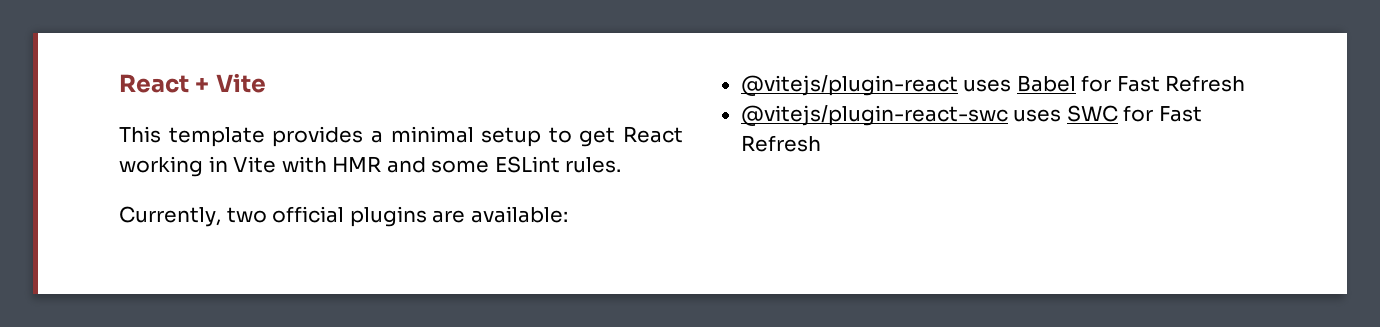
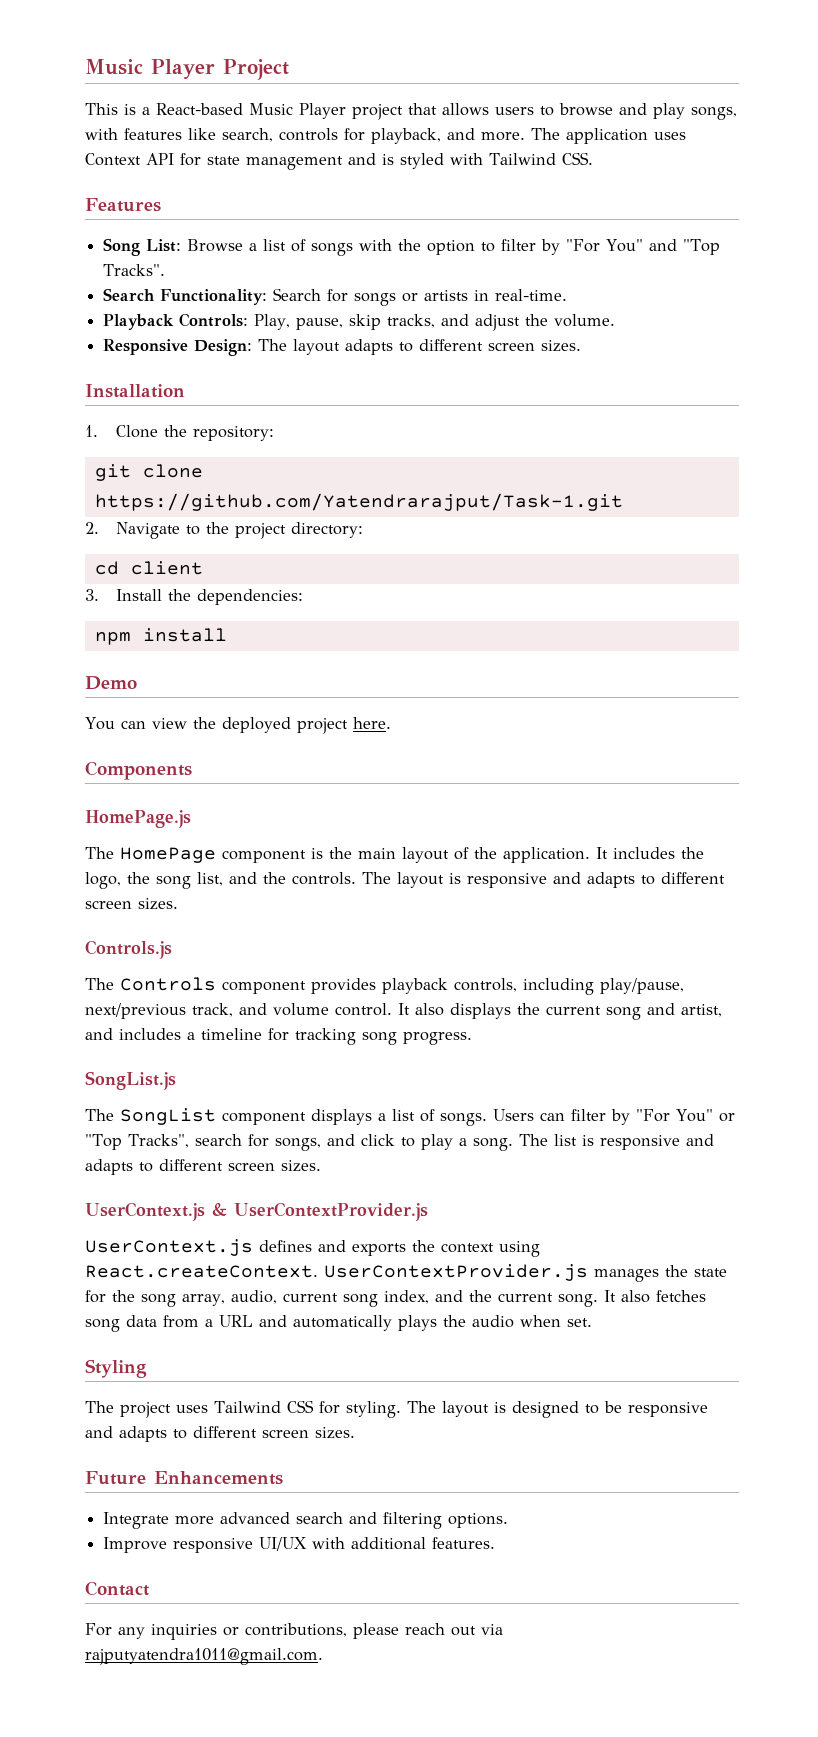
- React + Vite
- This template provides a minimal setup to get React working in Vite with HMR and some ESLint rules.
- Currently, two official plugins are available:
- @vitejs/plugin-react uses Babel for Fast Refresh
- @vitejs/plugin-react-swc uses SWC for Fast Refresh
+ Music Player Project
+ This is a React-based Music Player project that allows users to browse and play songs, with features like search, controls for playback, and more. The application uses Context API for state management and is styled with Tailwind CSS.
+ Features
+ Song List: Browse a list of songs with the option to filter by "For You" and "Top Tracks".
+ Search Functionality: Search for songs or artists in real-time.
+ Playback Controls: Play, pause, skip tracks, and adjust the volume.
+ Responsive Design: The layout adapts to different screen sizes.
+ Installation
+ 1. Clone the repository:
+ git clone https://github.com/Yatendrarajput/Task-1.git
+ 2. Navigate to the project directory:
+ cd client
+ 3. Install the dependencies:
+ npm install
+ Demo
+ You can view the deployed project here.
+ Components
+ HomePage.js
+ The HomePage component is the main layout of the application. It includes the logo, the song list, and the controls. The layout is responsive and adapts to different screen sizes.
+ Controls.js
+ The Controls component provides playback controls, including play/pause, next/previous track, and volume control. It also displays the current song and artist, and includes a timeline for tracking song progress.
+ SongList.js
+ The SongList component displays a list of songs. Users can filter by "For You" or "Top Tracks", search for songs, and click to play a song. The list is responsive and adapts to different screen sizes.
+ UserContext.js & UserContextProvider.js
+ UserContext.js defines and exports the context using React.createContext. UserContextProvider.js manages the state for the song array, audio, current song index, and the current song. It also fetches song data from a URL and automatically plays the audio when set.
+ Styling
+ The project uses Tailwind CSS for styling. The layout is designed to be responsive and adapts to different screen sizes.
+ Future Enhancements
+ Integrate more advanced search and filtering options.
+ Improve responsive UI/UX with additional features.
+ Contact
+ For any inquiries or contributions, please reach out via rajputyatendra1011@gmail.com.

